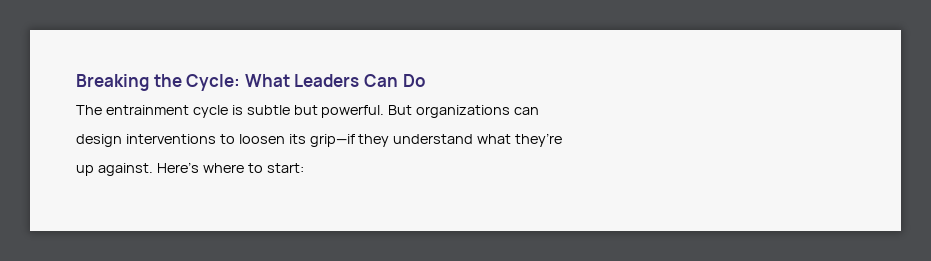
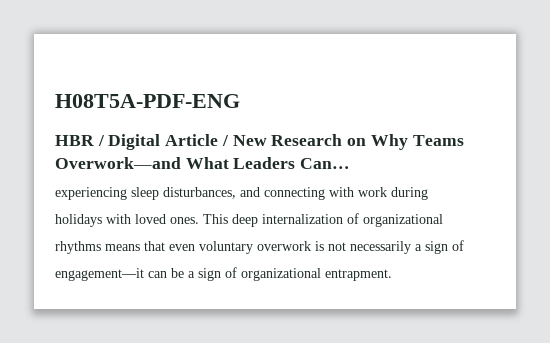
- Breaking the Cycle: What Leaders Can Do
- The entrainment cycle is subtle but powerful. But organizations can
- design interventions to loosen its grip—if they understand what they’re
- up against. Here’s where to start:
+ H08T5A-PDF-ENG
+ HBR / Digital Article / New Research on Why Teams Overwork—and What Leaders Can…
+ experiencing sleep disturbances, and connecting with work during
+ holidays with loved ones. This deep internalization of organizational
+ rhythms means that even voluntary overwork is not necessarily a sign of
+ engagement—it can be a sign of organizational entrapment.

